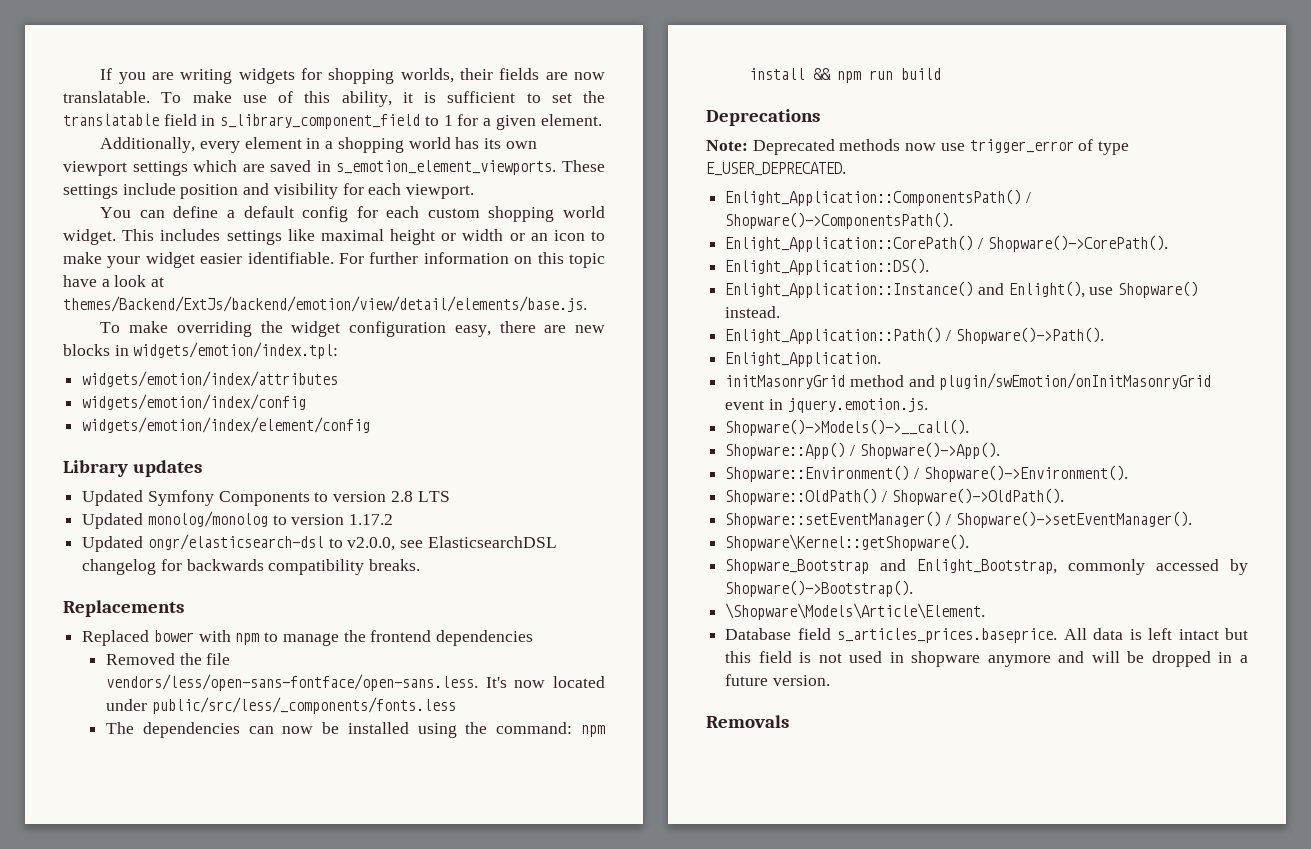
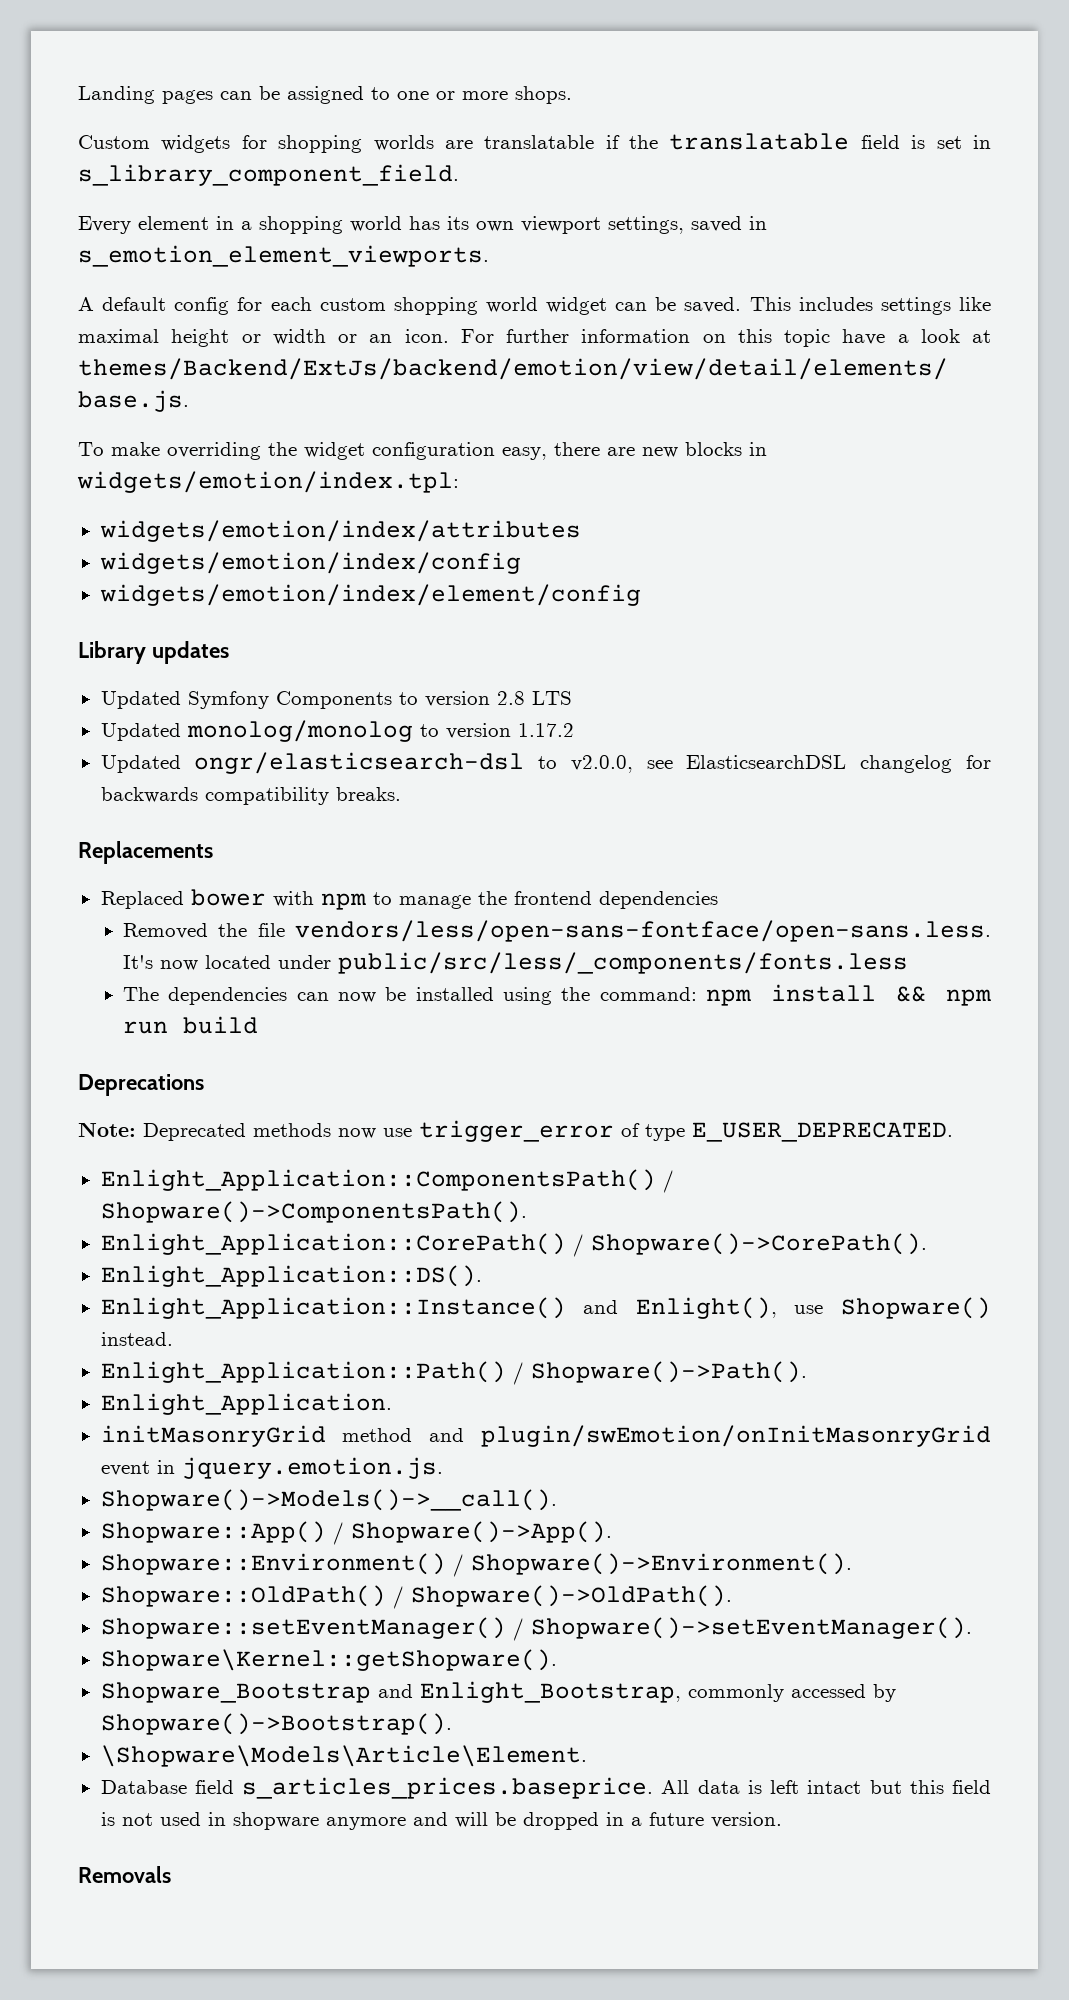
- If you are writing widgets for shopping worlds, their fields are now translatable. To make use of this ability, it is sufficient to set the translatable field in s_library_component_field to 1 for a given element.
- Additionally, every element in a shopping world has its own viewport settings which are saved in s_emotion_element_viewports. These settings include position and visibility for each viewport.
- You can define a default config for each custom shopping world widget.
+ Landing pages can be assigned to one or more shops.
+ Custom widgets for shopping worlds are translatable if the translatable field is set in s_library_component_field.
+ Every element in a shopping world has its own viewport settings, saved in s_emotion_element_viewports.
+ A default config for each custom shopping world widget can be saved.
- This includes settings like maximal height or width or an icon to make your widget easier identifiable.
+ This includes settings like maximal height or width or an icon.

